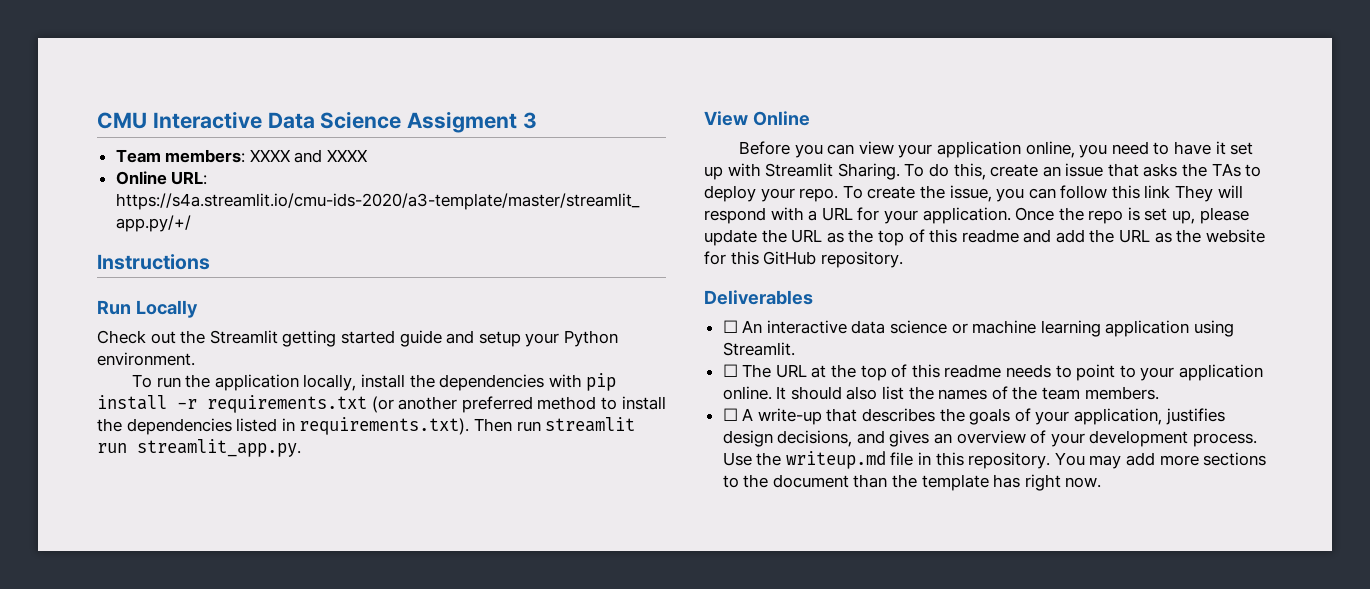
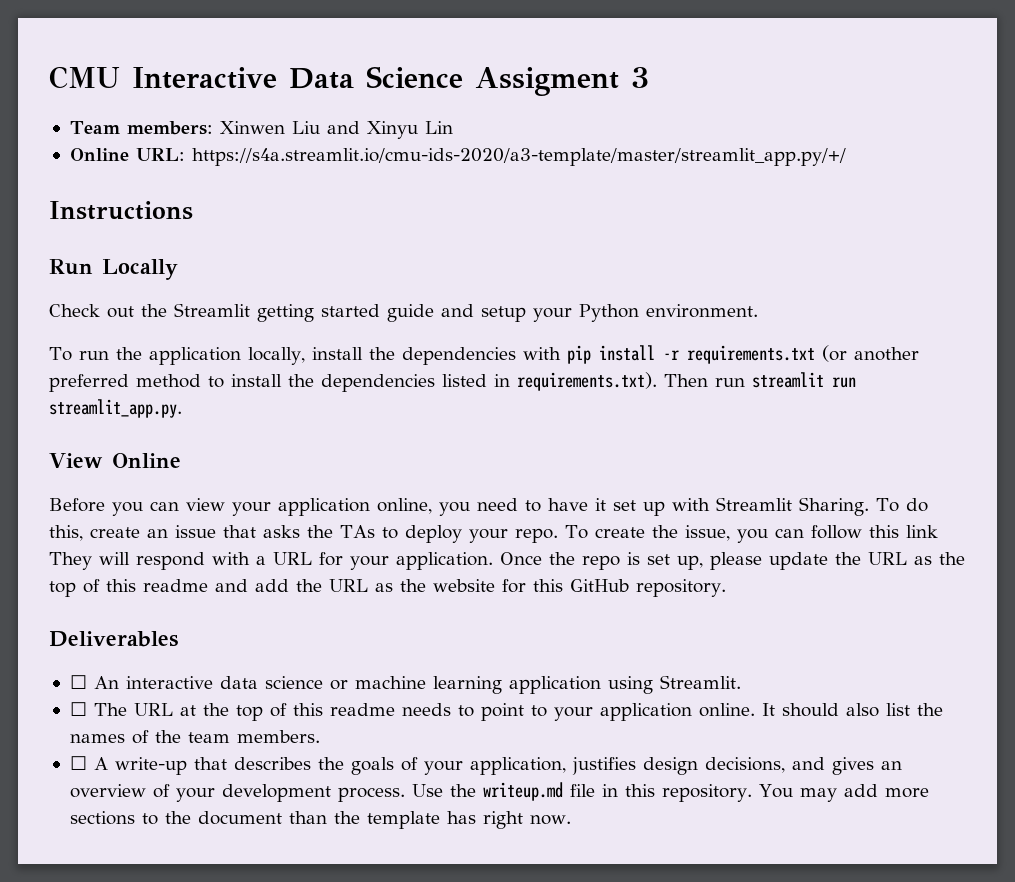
- Team members: XXXX and XXXX
+ Team members: Xinwen Liu and Xinyu Lin

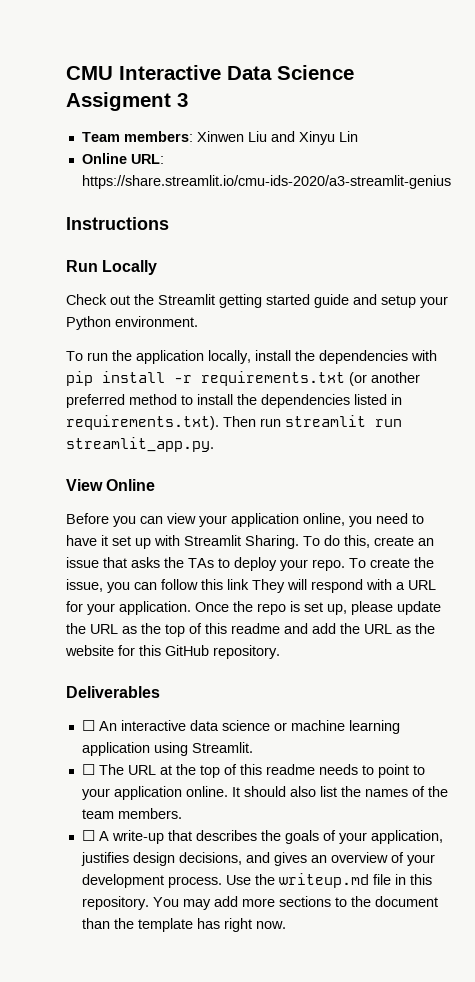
- Online URL: https://s4a.streamlit.io/cmu-ids-2020/a3-template/master/streamlit_app.py/+/
+ Online URL: https://share.streamlit.io/cmu-ids-2020/a3-streamlit-genius

